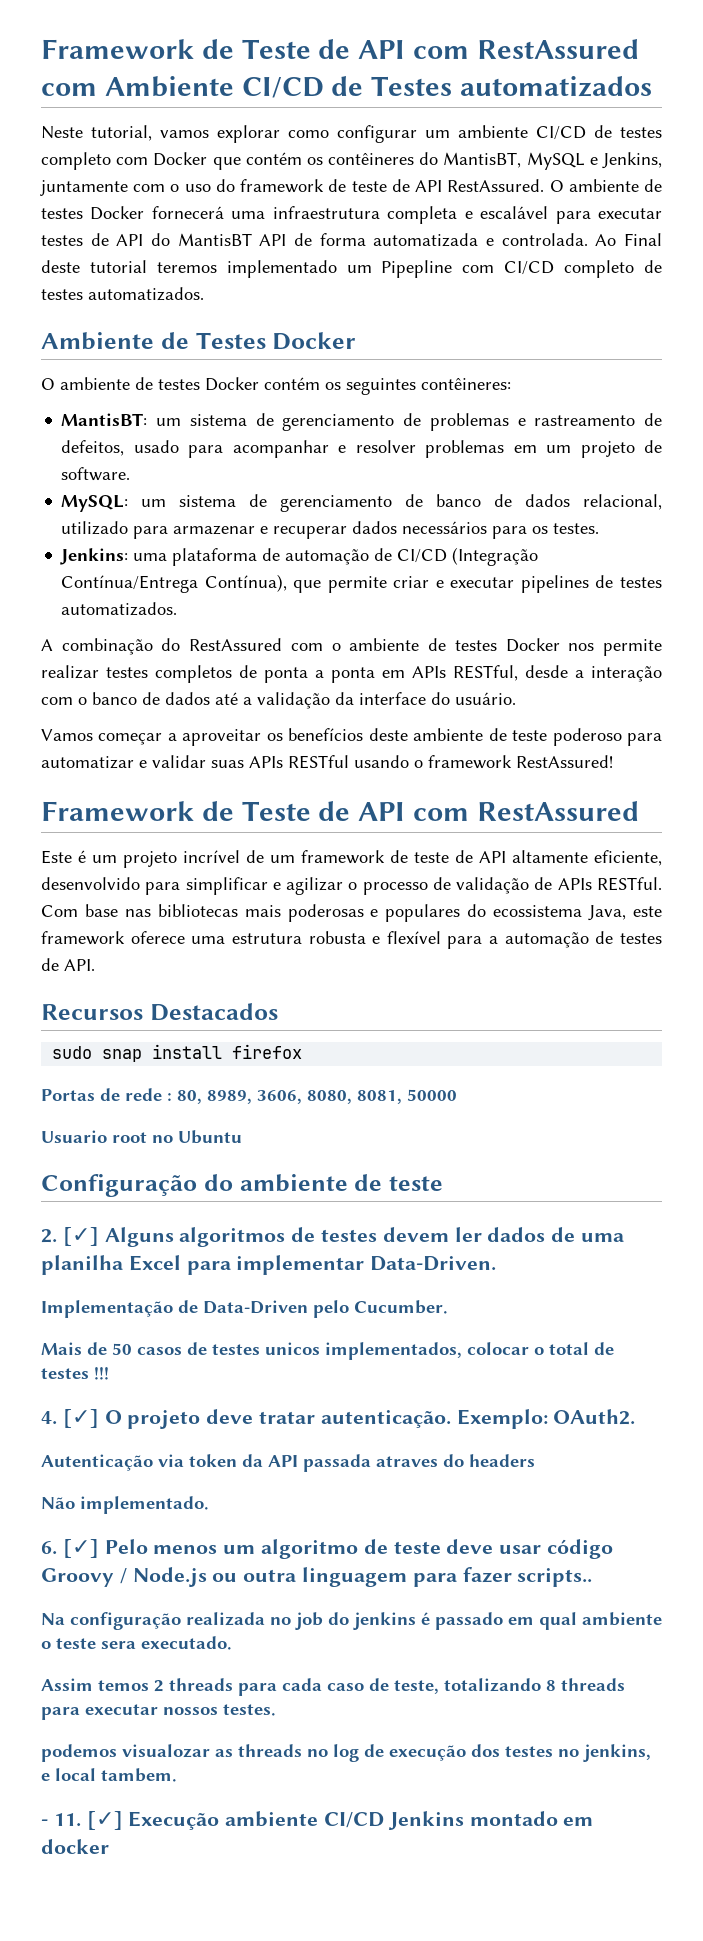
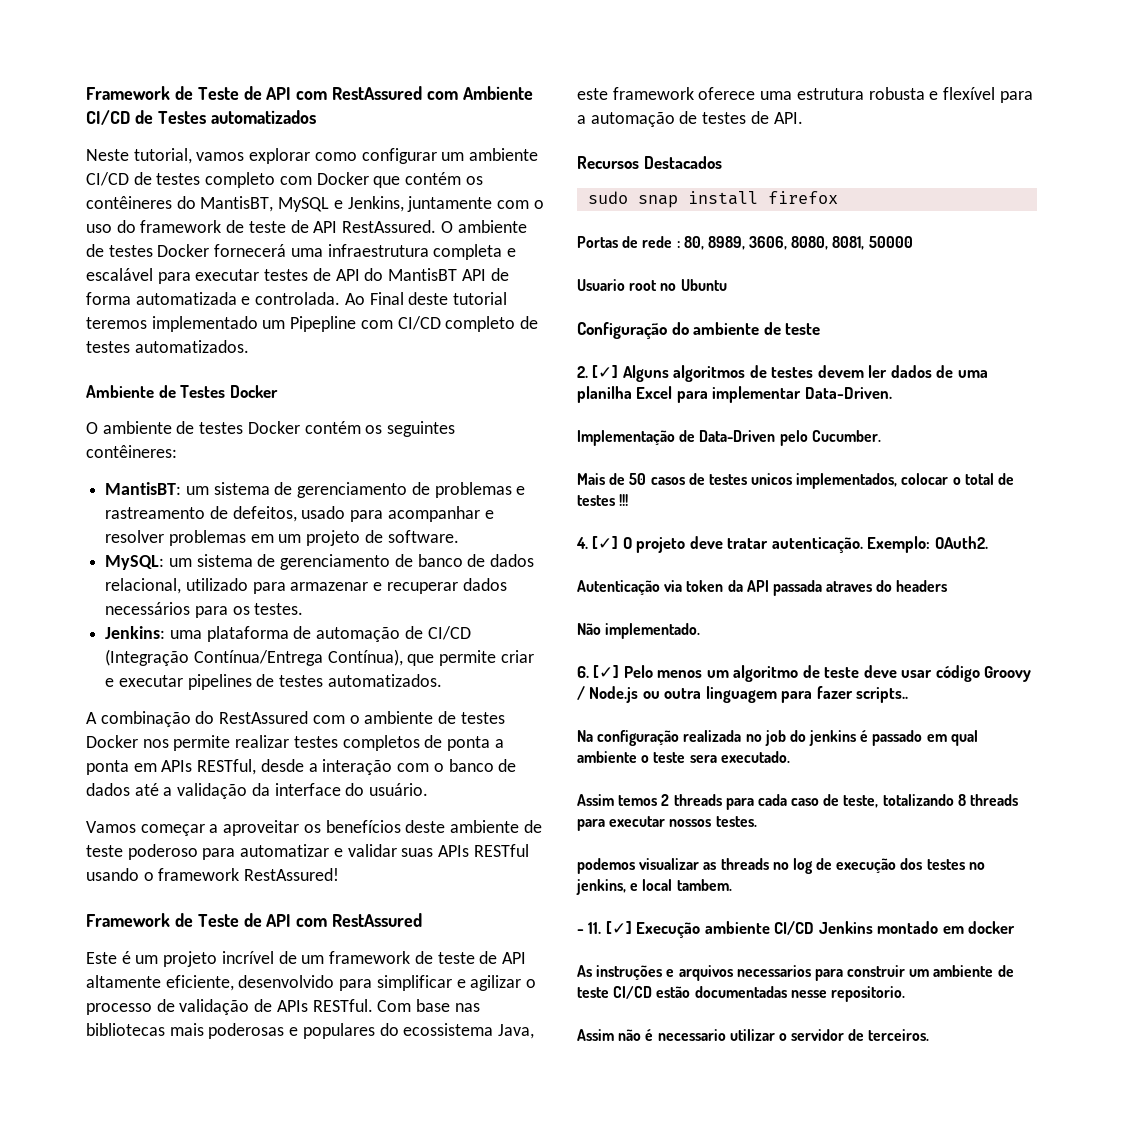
- podemos visualozar as threads no log de execução dos testes no jenkins, e local tambem.
+ podemos visualizar as threads no log de execução dos testes no jenkins, e local tambem.
+ As instruções e arquivos necessarios para construir um ambiente de teste CI/CD estão documentadas nesse repositorio.
+ Assim não é necessario utilizar o servidor de terceiros.

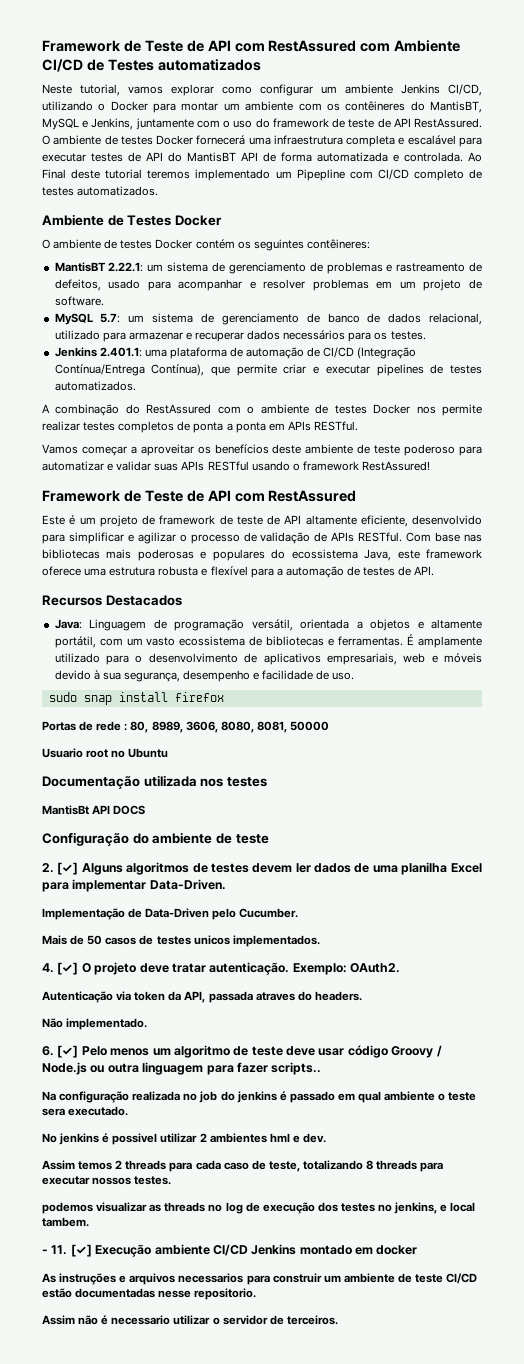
- Neste tutorial, vamos explorar como configurar um ambiente CI/CD de testes completo com Docker que contém os contêineres do MantisBT, MySQL e Jenkins, juntamente com o uso do framework de teste de API RestAssured.
+ Neste tutorial, vamos explorar como configurar um ambiente Jenkins CI/CD, utilizando o Docker para montar um ambiente com os contêineres do MantisBT, MySQL e Jenkins, juntamente com o uso do framework de teste de API RestAssured.
- MantisBT: um sistema de gerenciamento de problemas e rastreamento de defeitos, usado para acompanhar e resolver problemas em um projeto de software.
+ MantisBT 2.22.1: um sistema de gerenciamento de problemas e rastreamento de defeitos, usado para acompanhar e resolver problemas em um projeto de software.
- MySQL: um sistema de gerenciamento de banco de dados relacional, utilizado para armazenar e recuperar dados necessários para os testes.
+ MySQL 5.7: um sistema de gerenciamento de banco de dados relacional, utilizado para armazenar e recuperar dados necessários para os testes.
- Jenkins: uma plataforma de automação de CI/CD (Integração Contínua/Entrega Contínua), que permite criar e executar pipelines de testes automatizados.
+ Jenkins 2.401.1: uma plataforma de automação de CI/CD (Integração Contínua/Entrega Contínua), que permite criar e executar pipelines de testes automatizados.
- A combinação do RestAssured com o ambiente de testes Docker nos permite realizar testes completos de ponta a ponta em APIs RESTful, desde a interação com o banco de dados até a validação da interface do usuário.
+ A combinação do RestAssured com o ambiente de testes Docker nos permite realizar testes completos de ponta a ponta em APIs RESTful.
- Este é um projeto incrível de um framework de teste de API altamente eficiente, desenvolvido para simplificar e agilizar o processo de validação de APIs RESTful.
+ Este é um projeto de framework de teste de API altamente eficiente, desenvolvido para simplificar e agilizar o processo de validação de APIs RESTful.
+ Java: Linguagem de programação versátil, orientada a objetos e altamente portátil, com um vasto ecossistema de bibliotecas e ferramentas. É amplamente utilizado para o desenvolvimento de aplicativos empresariais, web e móveis devido à sua segurança, desempenho e facilidade de uso.
+ Documentação utilizada nos testes
+ MantisBt API DOCS
- Mais de 50 casos de testes unicos implementados, colocar o total de testes !!!
+ Mais de 50 casos de testes unicos implementados.
- Autenticação via token da API passada atraves do headers
+ Autenticação via token da API, passada atraves do headers.
+ No jenkins é possivel utilizar 2 ambientes hml e dev.

